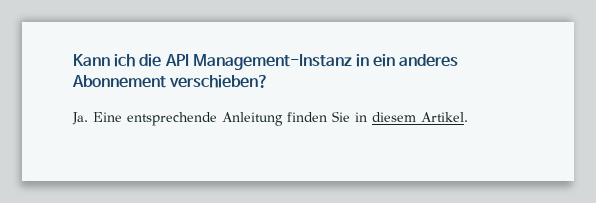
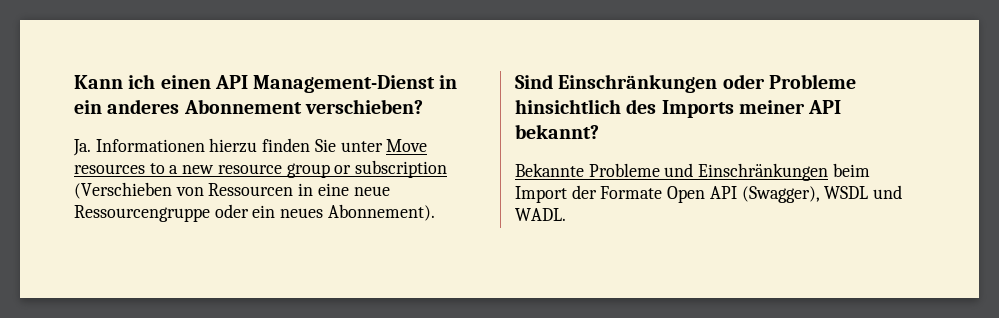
- Kann ich die API Management-Instanz in ein anderes Abonnement verschieben?
+ Kann ich einen API Management-Dienst in ein anderes Abonnement verschieben?
- Ja. Eine entsprechende Anleitung finden Sie in diesem Artikel.
+ Ja. Informationen hierzu finden Sie unter Move resources to a new resource group or subscription (Verschieben von Ressourcen in eine neue Ressourcengruppe oder ein neues Abonnement).
+ Sind Einschränkungen oder Probleme hinsichtlich des Imports meiner API bekannt?
+ Bekannte Probleme und Einschränkungen beim Import der Formate Open API (Swagger), WSDL und WADL.

